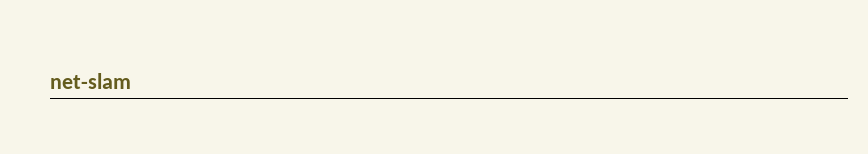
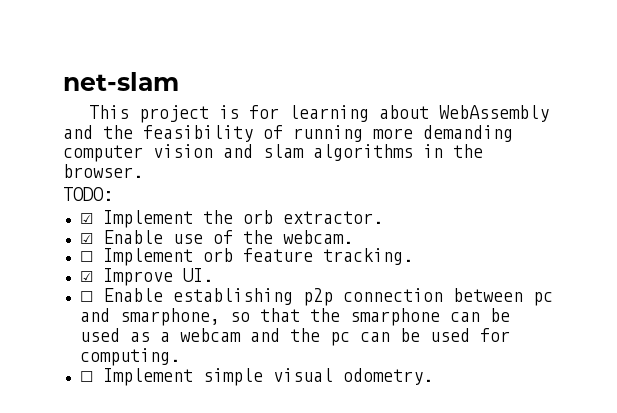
+ This project is for learning about WebAssembly and the feasibility of running more demanding computer vision and slam algorithms in the browser.
+ TODO:
+ ☑ Implement the orb extractor.
+ ☑ Enable use of the webcam.
+ ☐ Implement orb feature tracking.
+ ☑ Improve UI.
+ ☐ Enable establishing p2p connection between pc and smarphone, so that the smarphone can be used as a webcam and the pc can be used for computing.
+ ☐ Implement simple visual odometry.

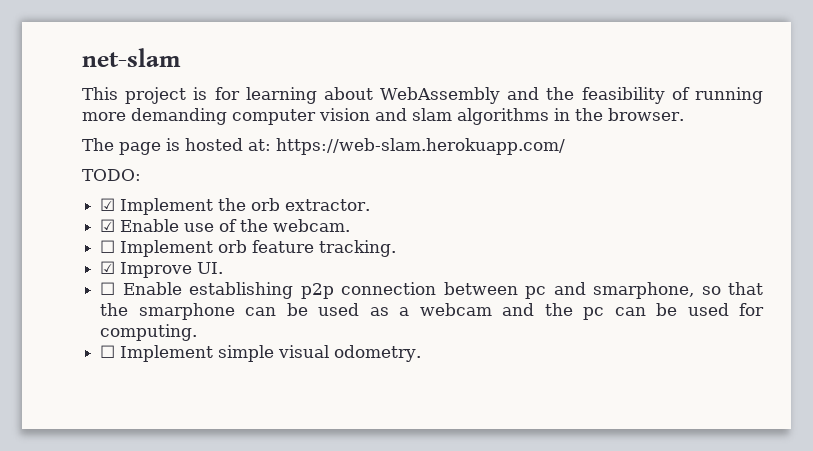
+ The page is hosted at: https://web-slam.herokuapp.com/

